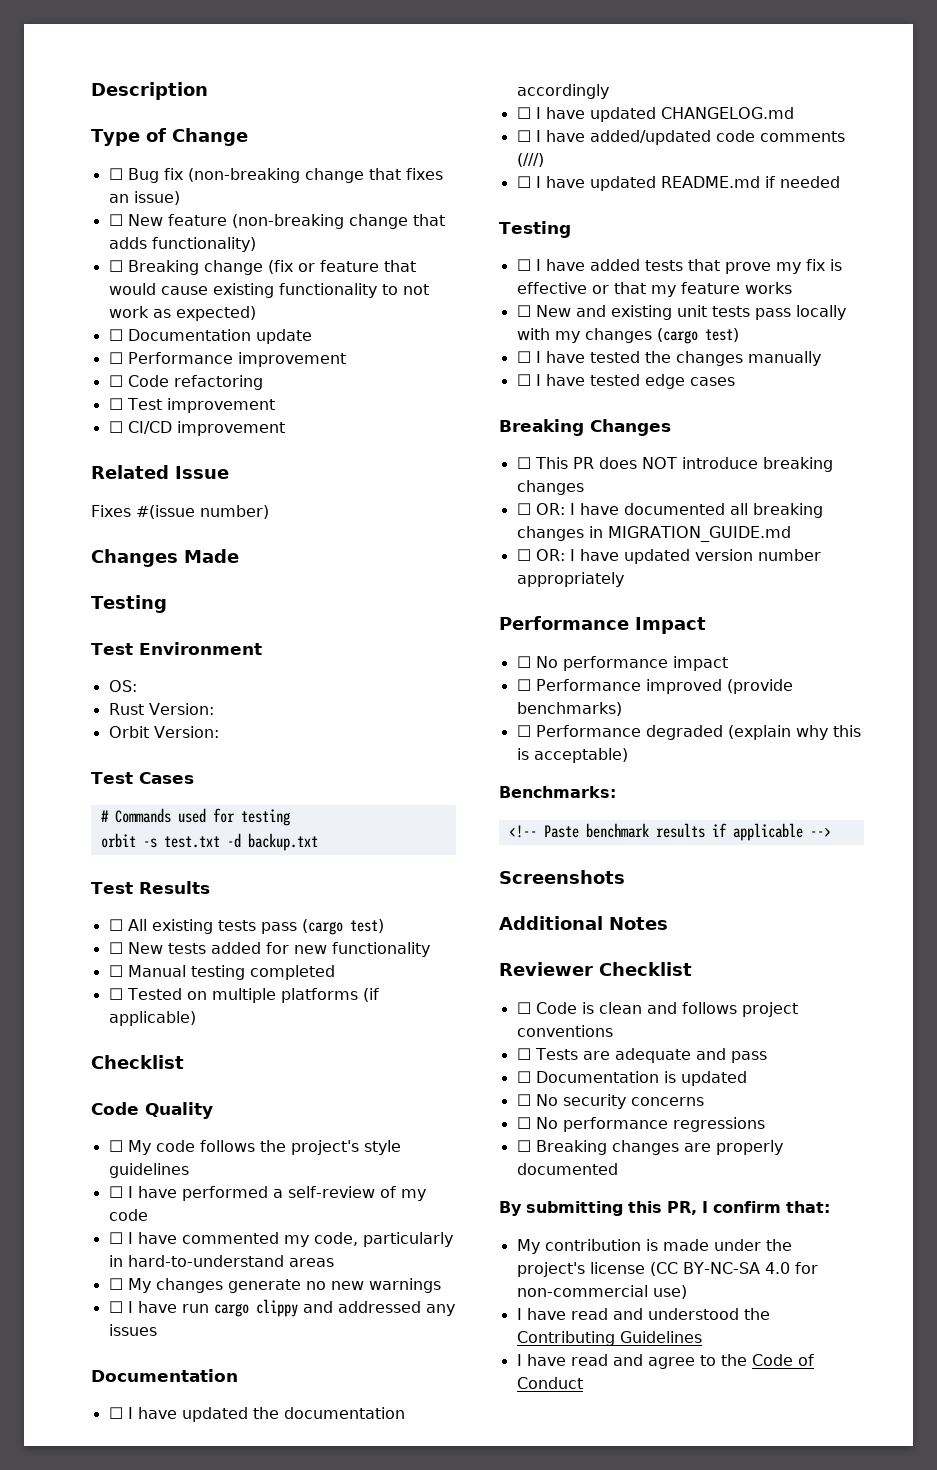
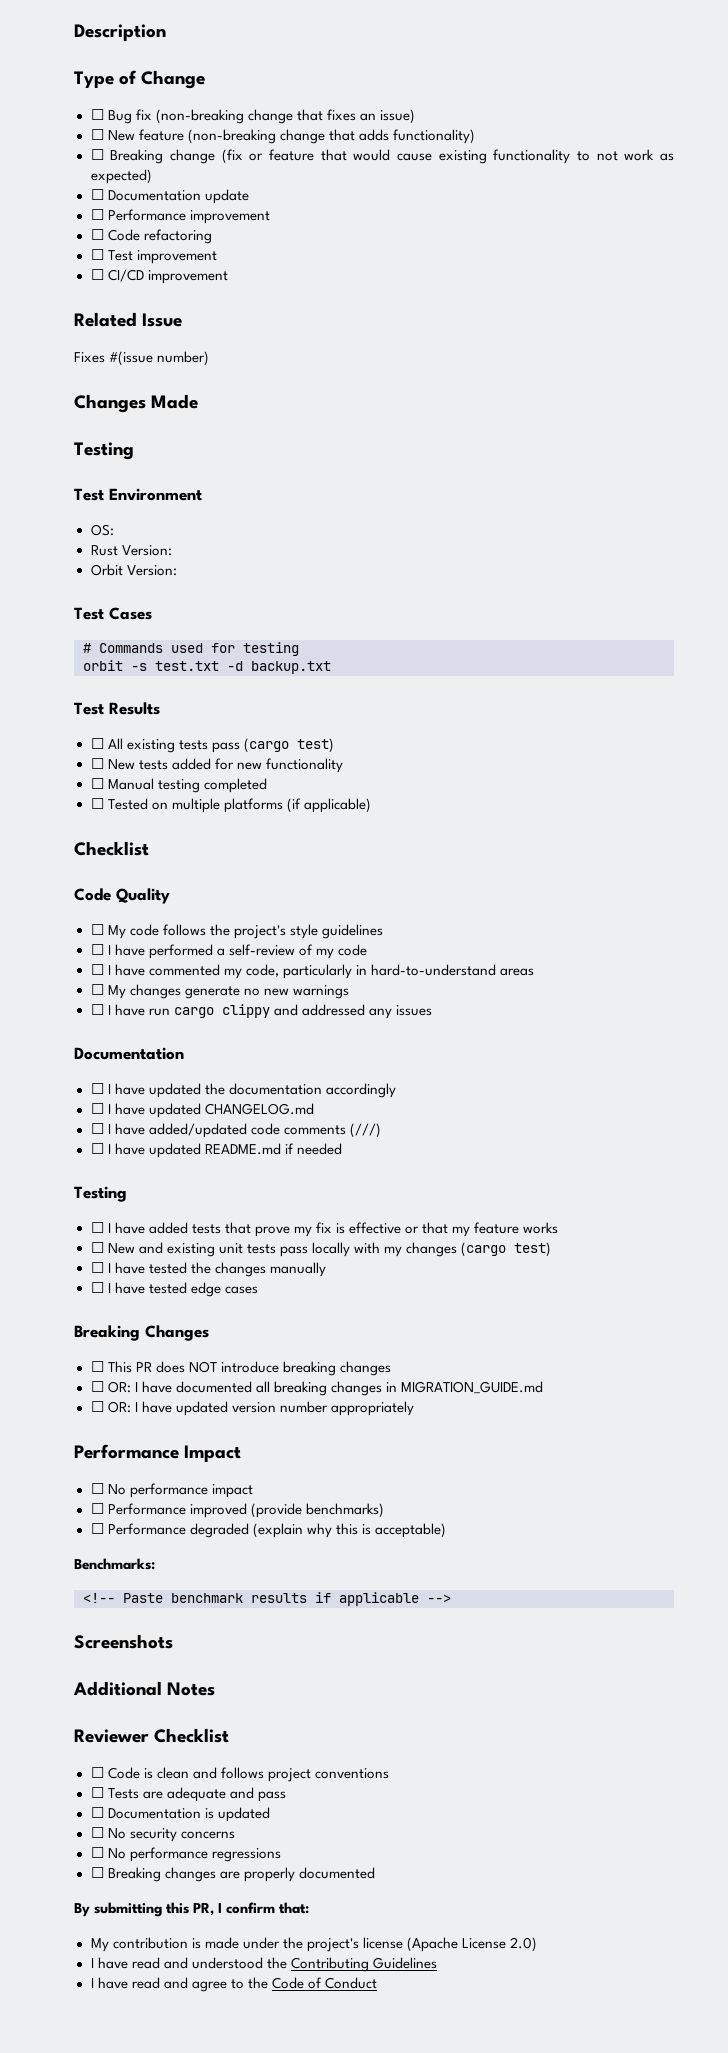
- My contribution is made under the project's license (CC BY-NC-SA 4.0 for non-commercial use)
+ My contribution is made under the project's license (Apache License 2.0)

